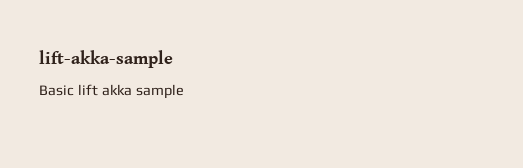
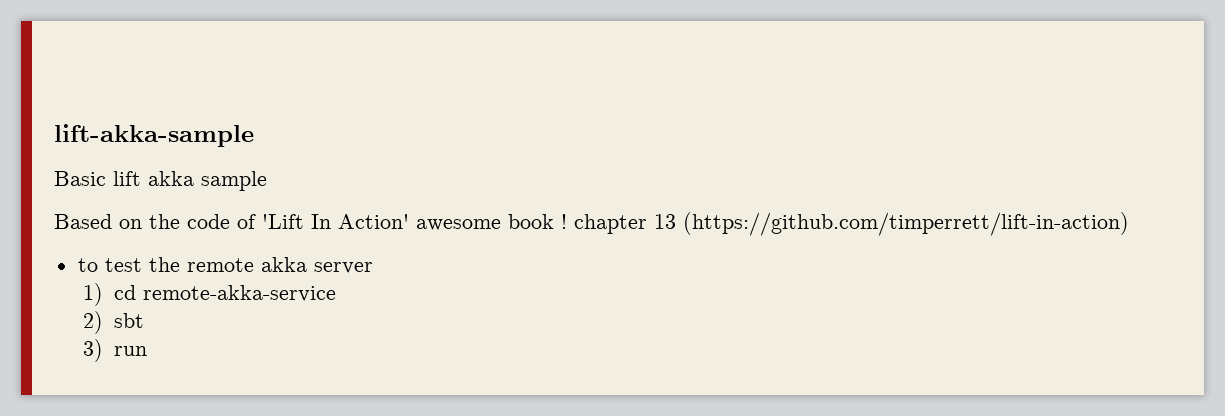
+ Based on the code of 'Lift In Action' awesome book ! chapter 13 (https://github.com/timperrett/lift-in-action)
+ to test the remote akka server
+ 1) cd remote-akka-service
+ 2) sbt
+ 3) run

